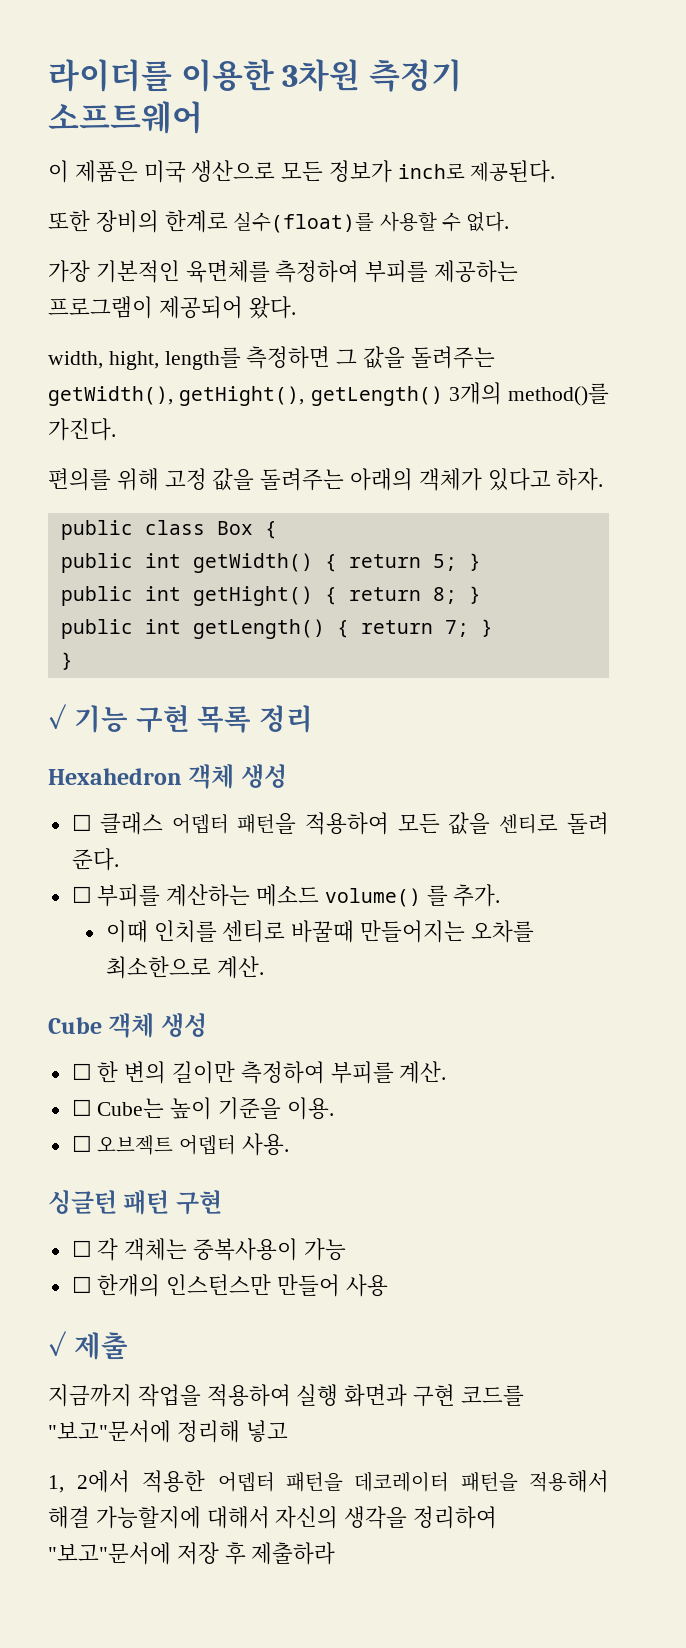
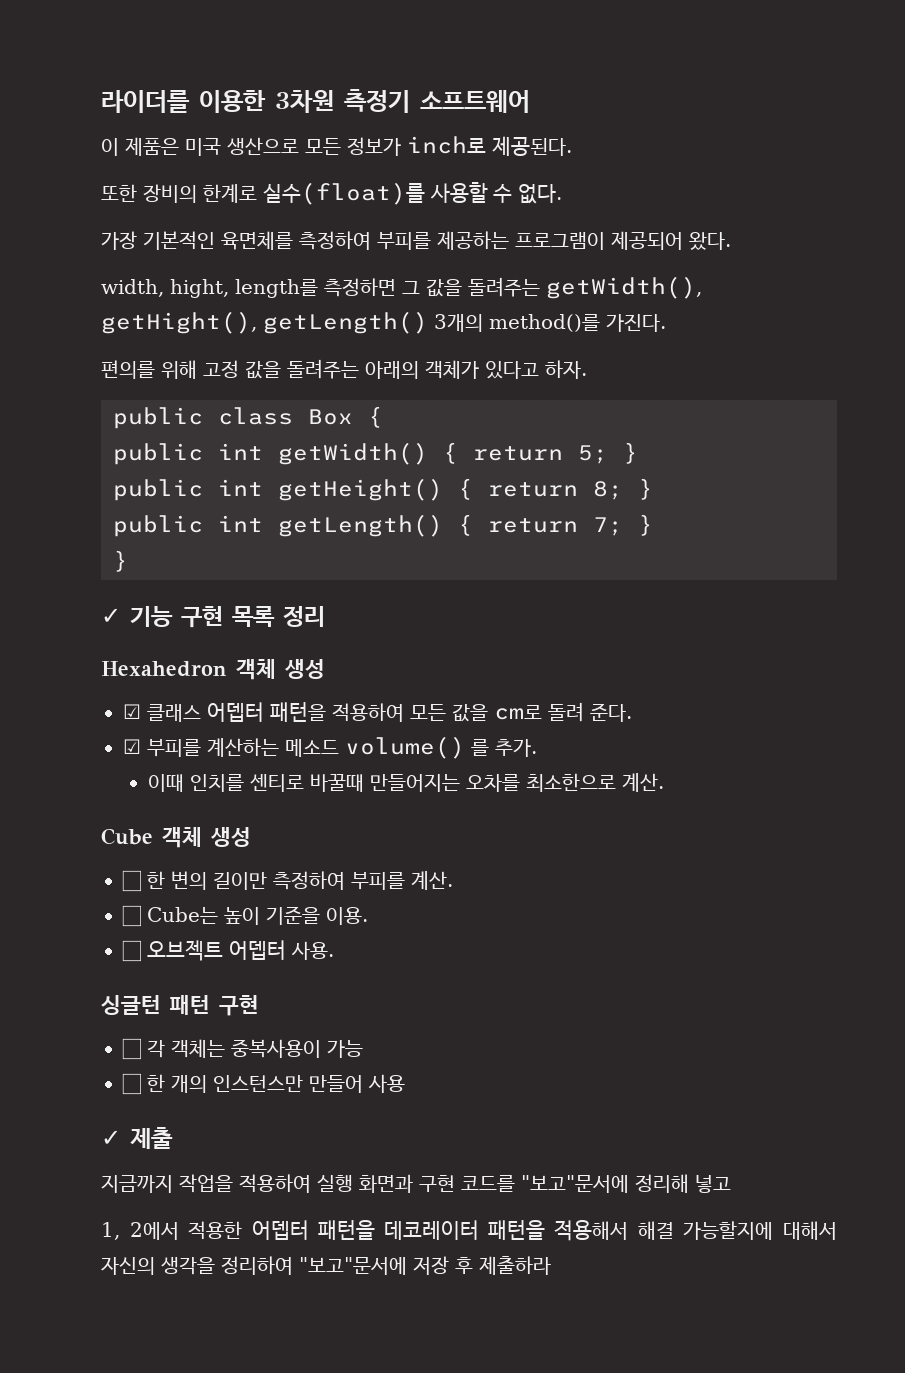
- public int getHight() { return 8; }
+ public int getHeight() { return 8; }
- ☐ 클래스 어뎁터 패턴을 적용하여 모든 값을 센티로 돌려 준다.
+ ☑ 클래스 어뎁터 패턴을 적용하여 모든 값을 cm로 돌려 준다.
- ☐ 부피를 계산하는 메소드 volume() 를 추가.
+ ☑ 부피를 계산하는 메소드 volume() 를 추가.
- ☐ 한개의 인스턴스만 만들어 사용
+ ☐ 한 개의 인스턴스만 만들어 사용

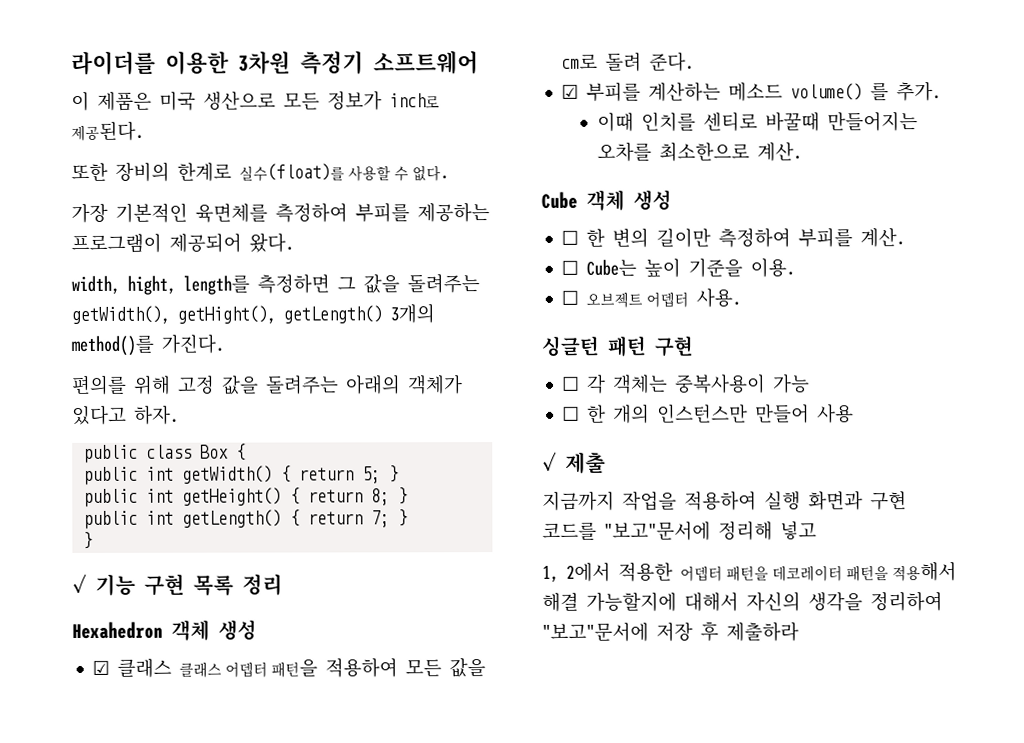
- ☑ 클래스 어뎁터 패턴을 적용하여 모든 값을 cm로 돌려 준다.
+ ☑ 클래스 클래스 어뎁터 패턴을 적용하여 모든 값을 cm로 돌려 준다.

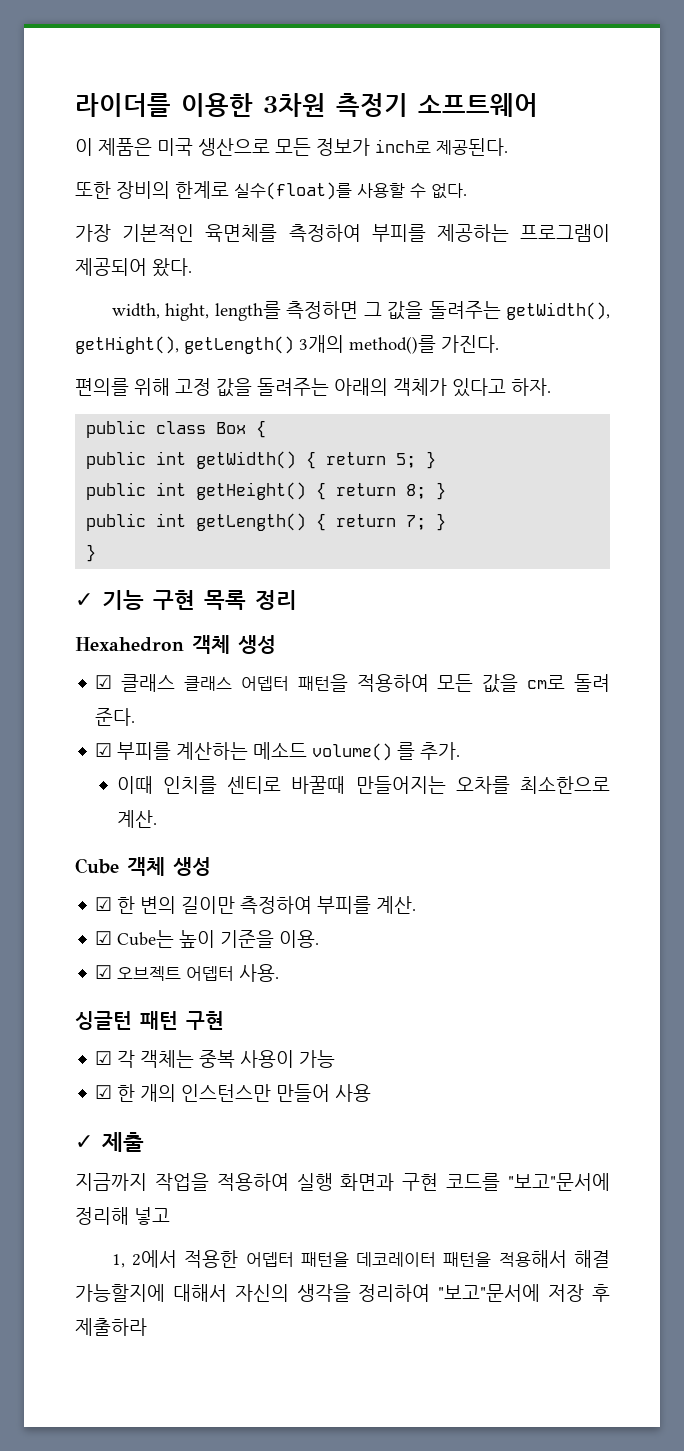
- ☐ 한 변의 길이만 측정하여 부피를 계산.
+ ☑ 한 변의 길이만 측정하여 부피를 계산.
- ☐ Cube는 높이 기준을 이용.
+ ☑ Cube는 높이 기준을 이용.
- ☐ 오브젝트 어뎁터 사용.
+ ☑ 오브젝트 어뎁터 사용.
- ☐ 각 객체는 중복사용이 가능
+ ☑ 각 객체는 중복 사용이 가능
- ☐ 한 개의 인스턴스만 만들어 사용
+ ☑ 한 개의 인스턴스만 만들어 사용

